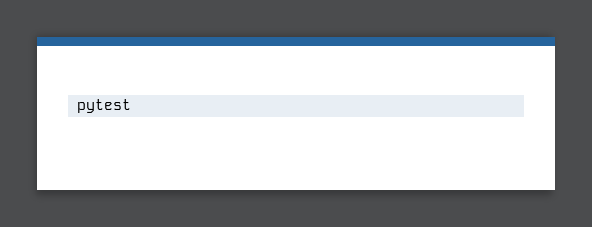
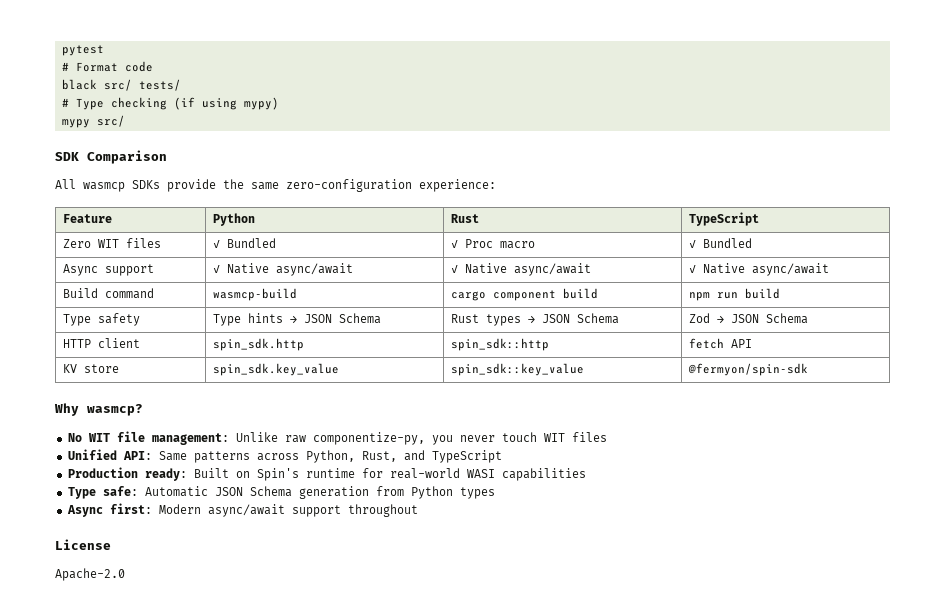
+ # Format code
+ black src/ tests/
+ # Type checking (if using mypy)
+ mypy src/
+ SDK Comparison
+ All wasmcp SDKs provide the same zero-configuration experience:
+ Feature | Python | Rust | TypeScript
+ Zero WIT files | ✓ Bundled | ✓ Proc macro | ✓ Bundled
+ Async support | ✓ Native async/await | ✓ Native async/await | ✓ Native async/await
+ Build command | wasmcp-build | cargo component build | npm run build
+ Type safety | Type hints → JSON Schema | Rust types → JSON Schema | Zod → JSON Schema
+ HTTP client | spin_sdk.http | spin_sdk::http | fetch API
+ KV store | spin_sdk.key_value | spin_sdk::key_value | @fermyon/spin-sdk
+ Why wasmcp?
+ No WIT file management: Unlike raw componentize-py, you never touch WIT files
+ Unified API: Same patterns across Python, Rust, and TypeScript
+ Production ready: Built on Spin's runtime for real-world WASI capabilities
+ Type safe: Automatic JSON Schema generation from Python types
+ Async first: Modern async/await support throughout
+ License
+ Apache-2.0

